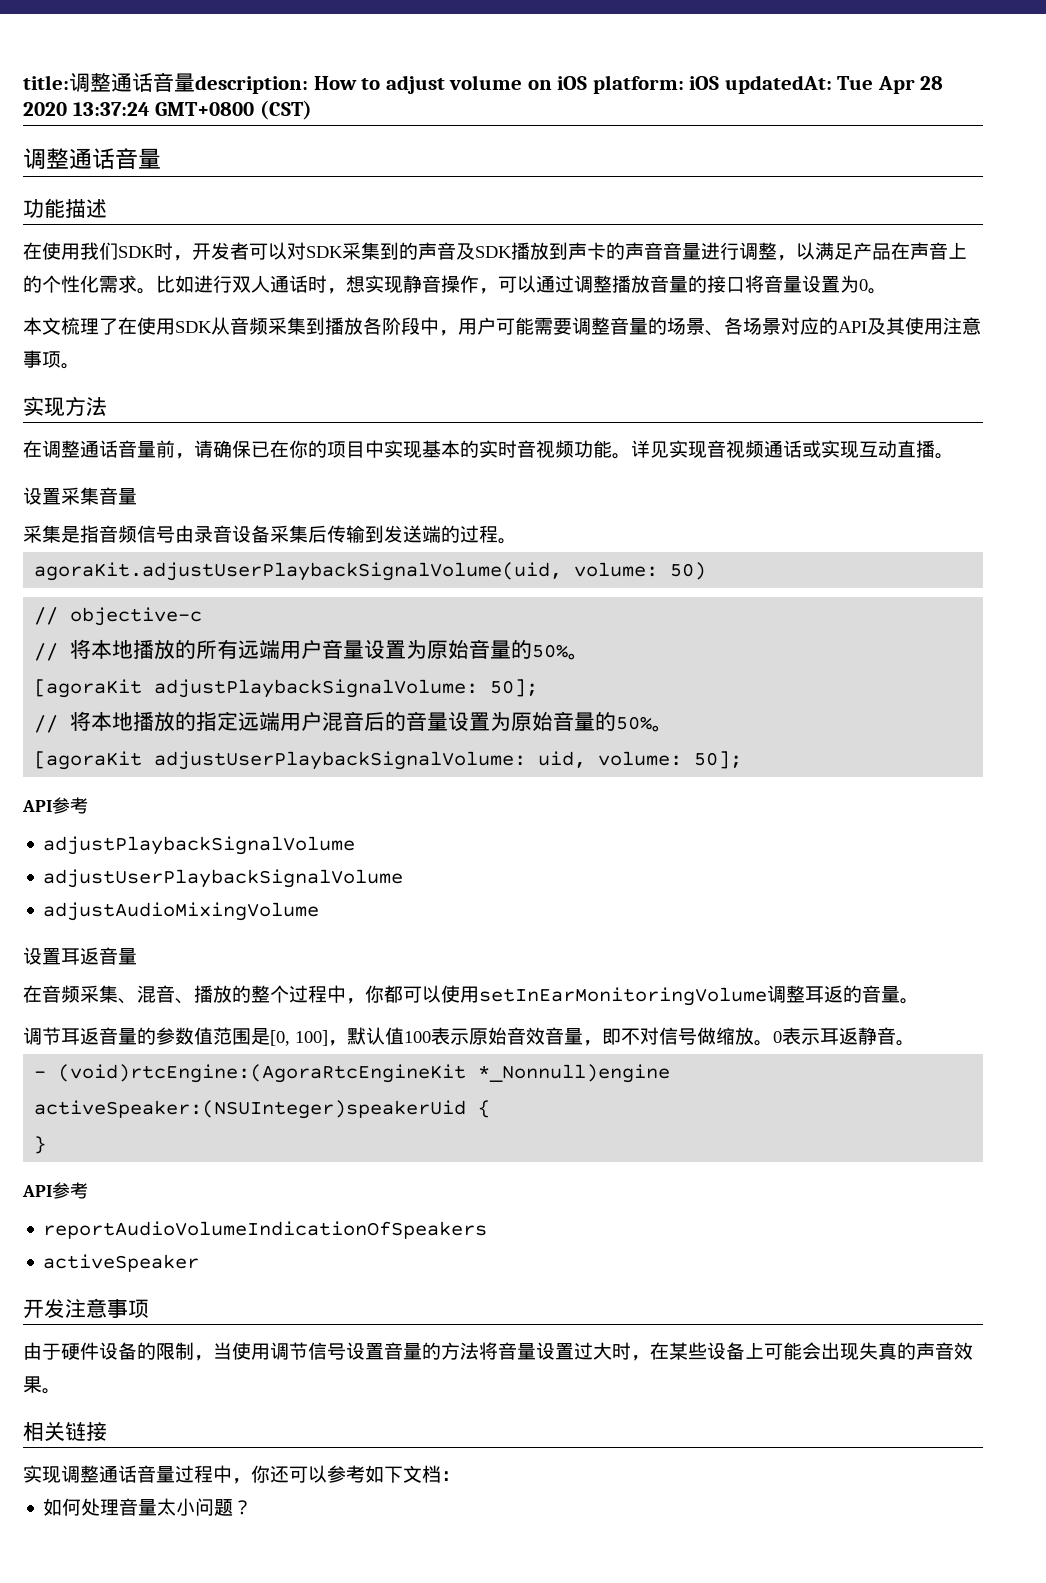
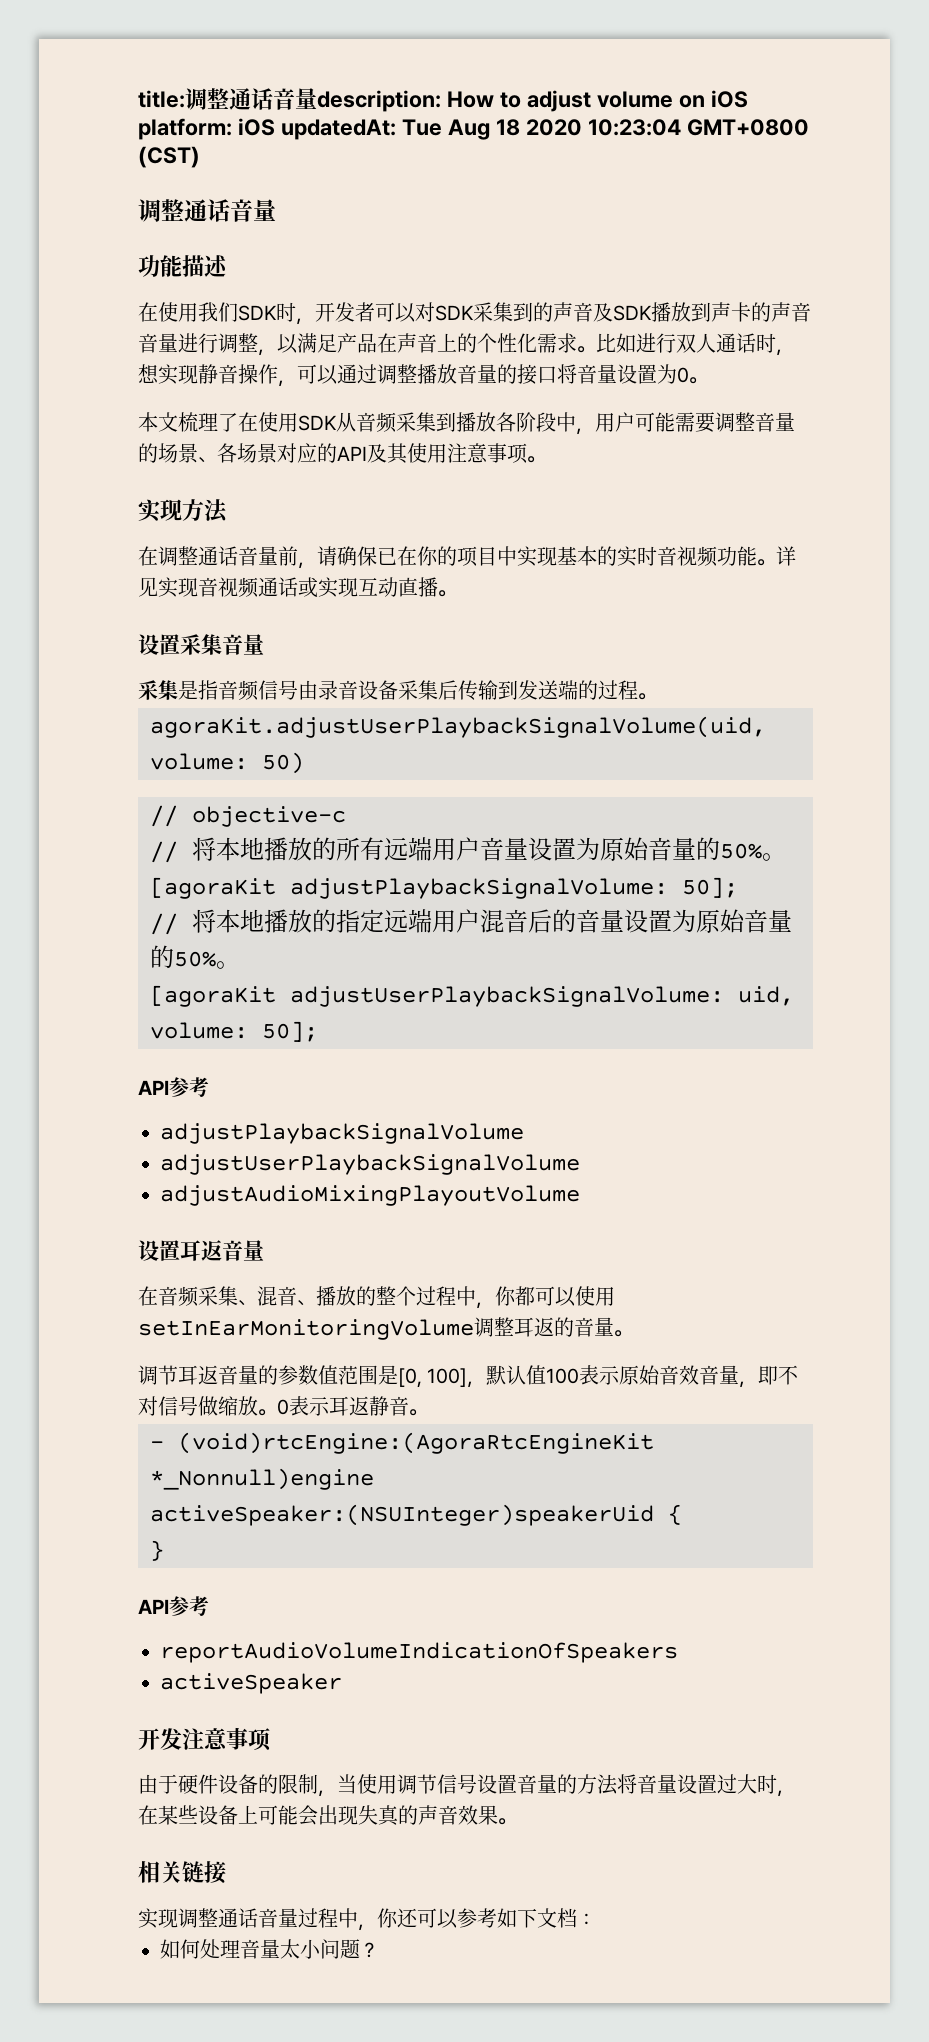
- title:调整通话音量description: How to adjust volume on iOS platform: iOS updatedAt: Tue Apr 28 2020 13:37:24 GMT+0800 (CST)
+ title:调整通话音量description: How to adjust volume on iOS platform: iOS updatedAt: Tue Aug 18 2020 10:23:04 GMT+0800 (CST)
- adjustAudioMixingVolume
+ adjustAudioMixingPlayoutVolume

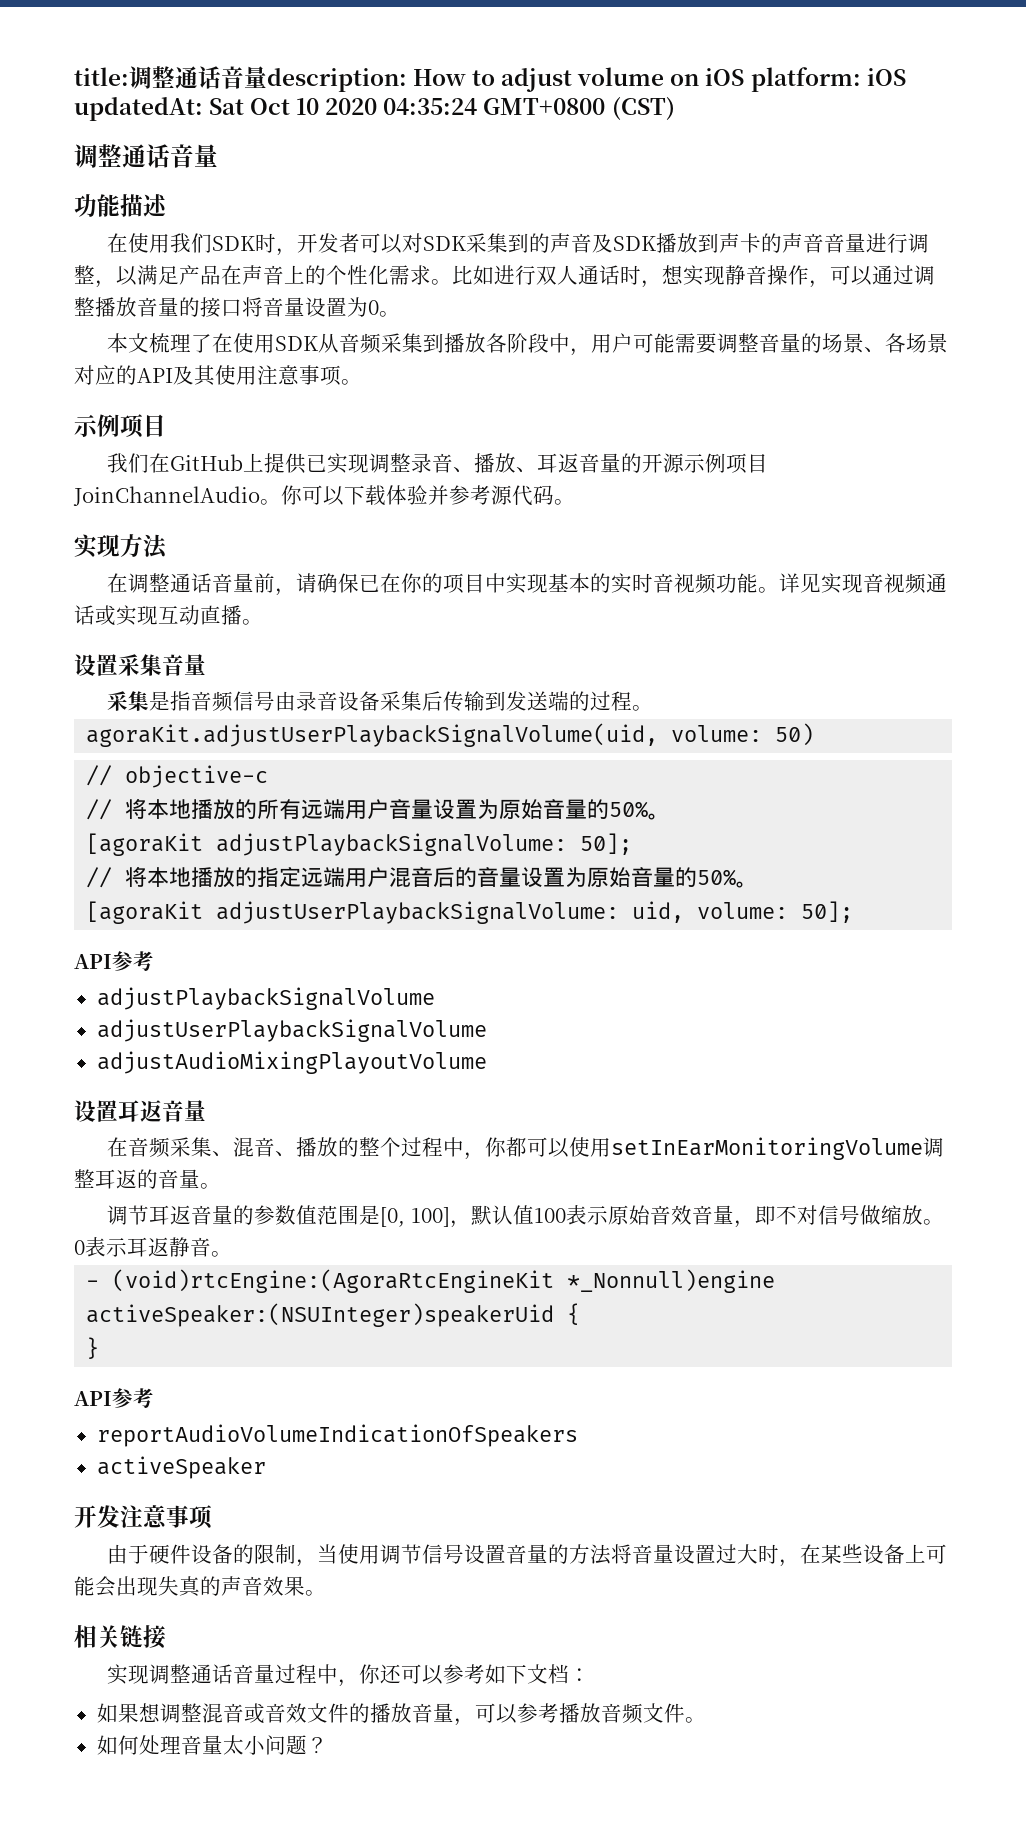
- title:调整通话音量description: How to adjust volume on iOS platform: iOS updatedAt: Tue Aug 18 2020 10:23:04 GMT+0800 (CST)
+ title:调整通话音量description: How to adjust volume on iOS platform: iOS updatedAt: Sat Oct 10 2020 04:35:24 GMT+0800 (CST)
  本文梳理了在使用SDK从音频采集到播放各阶段中，用户可能需要调整音量的场景、各场景对应的API及其使用注意事项。
+ 示例项目
+ 我们在GitHub上提供已实现调整录音、播放、耳返音量的开源示例项目JoinChannelAudio。你可以下载体验并参考源代码。
+ 如果想调整混音或音效文件的播放音量，可以参考播放音频文件。

